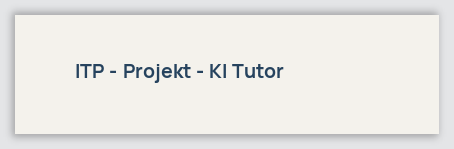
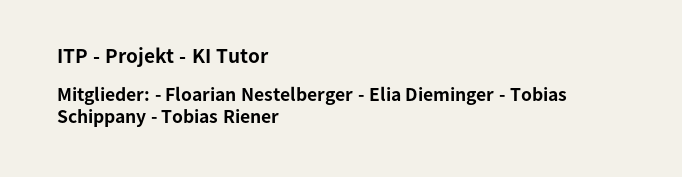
+ Mitglieder: - Floarian Nestelberger - Elia Dieminger - Tobias Schippany - Tobias Riener

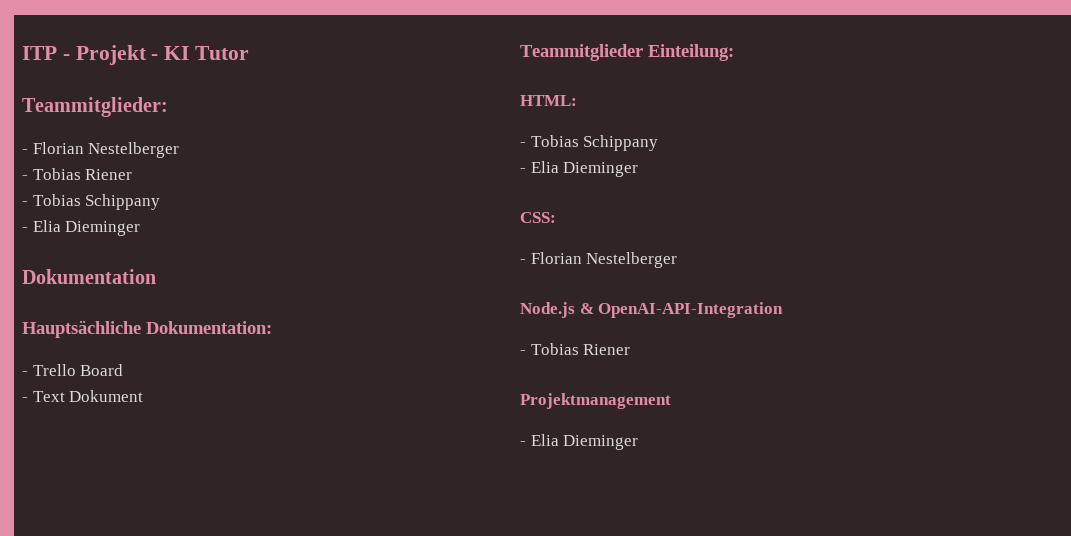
- Mitglieder: - Floarian Nestelberger - Elia Dieminger - Tobias Schippany - Tobias Riener
+ Teammitglieder:
+ - Florian Nestelberger
+ - Tobias Riener
+ - Tobias Schippany
+ - Elia Dieminger
+ Dokumentation
+ Hauptsächliche Dokumentation:
+ - Trello Board
+ - Text Dokument
+ Teammitglieder Einteilung:
+ HTML:
+ - Tobias Schippany
+ - Elia Dieminger
+ CSS:
+ - Florian Nestelberger
+ Node.js & OpenAI-API-Integration
+ - Tobias Riener
+ Projektmanagement
+ - Elia Dieminger

